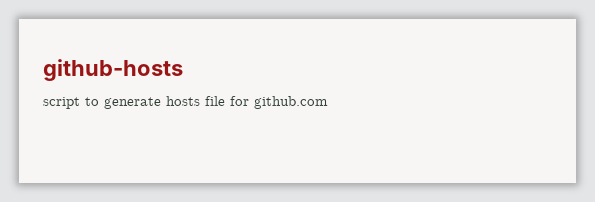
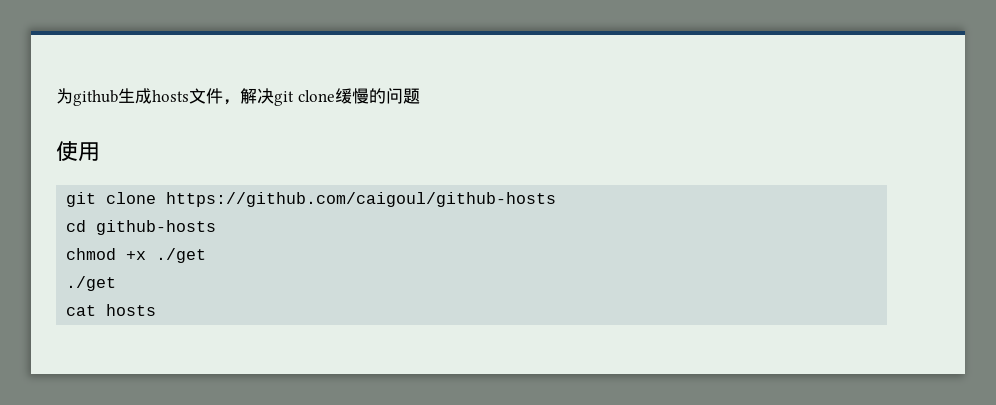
- github-hosts
- script to generate hosts file for github.com
+ 为github生成hosts文件，解决git clone缓慢的问题
+ 使用
+ git clone https://github.com/caigoul/github-hosts
+ cd github-hosts
+ chmod +x ./get
+ ./get
+ cat hosts

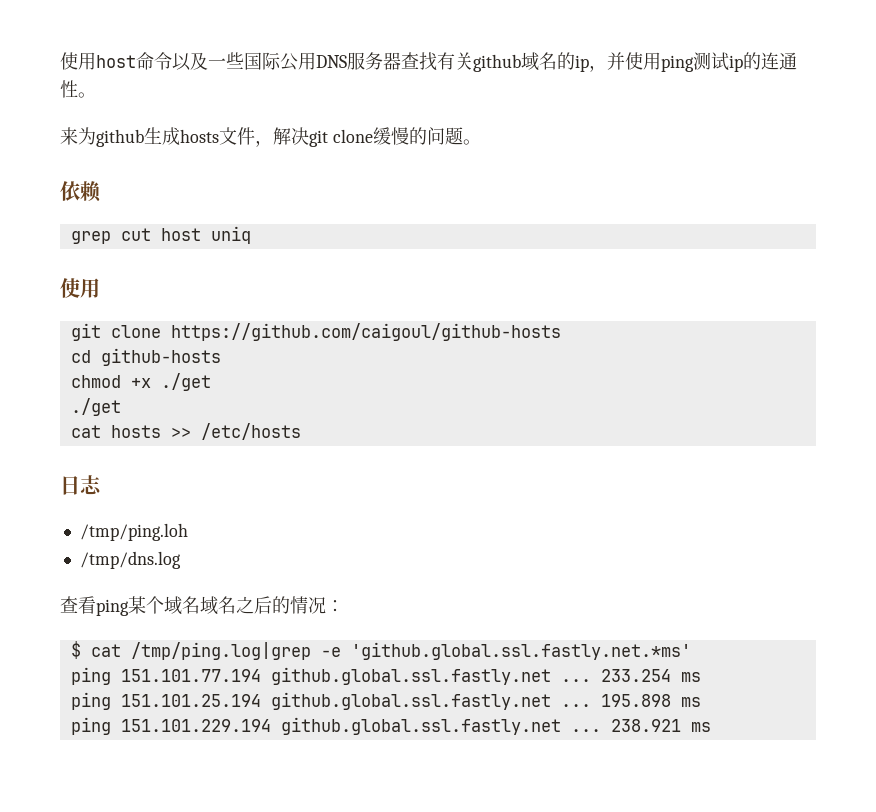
- 为github生成hosts文件，解决git clone缓慢的问题
+ 使用host命令以及一些国际公用DNS服务器查找有关github域名的ip，并使用ping测试ip的连通性。
+ 来为github生成hosts文件，解决git clone缓慢的问题。
+ 依赖
+ grep cut host uniq
- cat hosts
+ cat hosts >> /etc/hosts
+ 日志
+ /tmp/ping.loh
+ /tmp/dns.log
+ 查看ping某个域名域名之后的情况：
+ $ cat /tmp/ping.log|grep -e 'github.global.ssl.fastly.net.*ms'
+ ping 151.101.77.194 github.global.ssl.fastly.net ... 233.254 ms
+ ping 151.101.25.194 github.global.ssl.fastly.net ... 195.898 ms
+ ping 151.101.229.194 github.global.ssl.fastly.net ... 238.921 ms

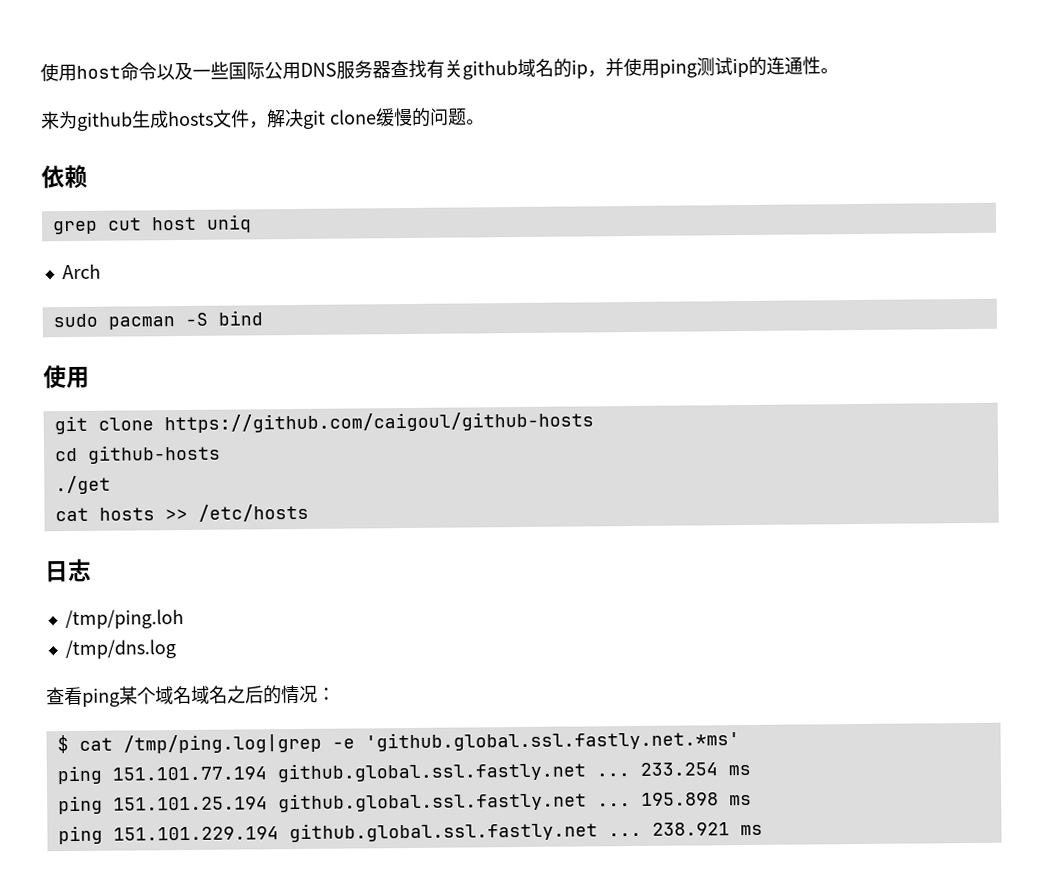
+ Arch
+ sudo pacman -S bind
- chmod +x ./get

